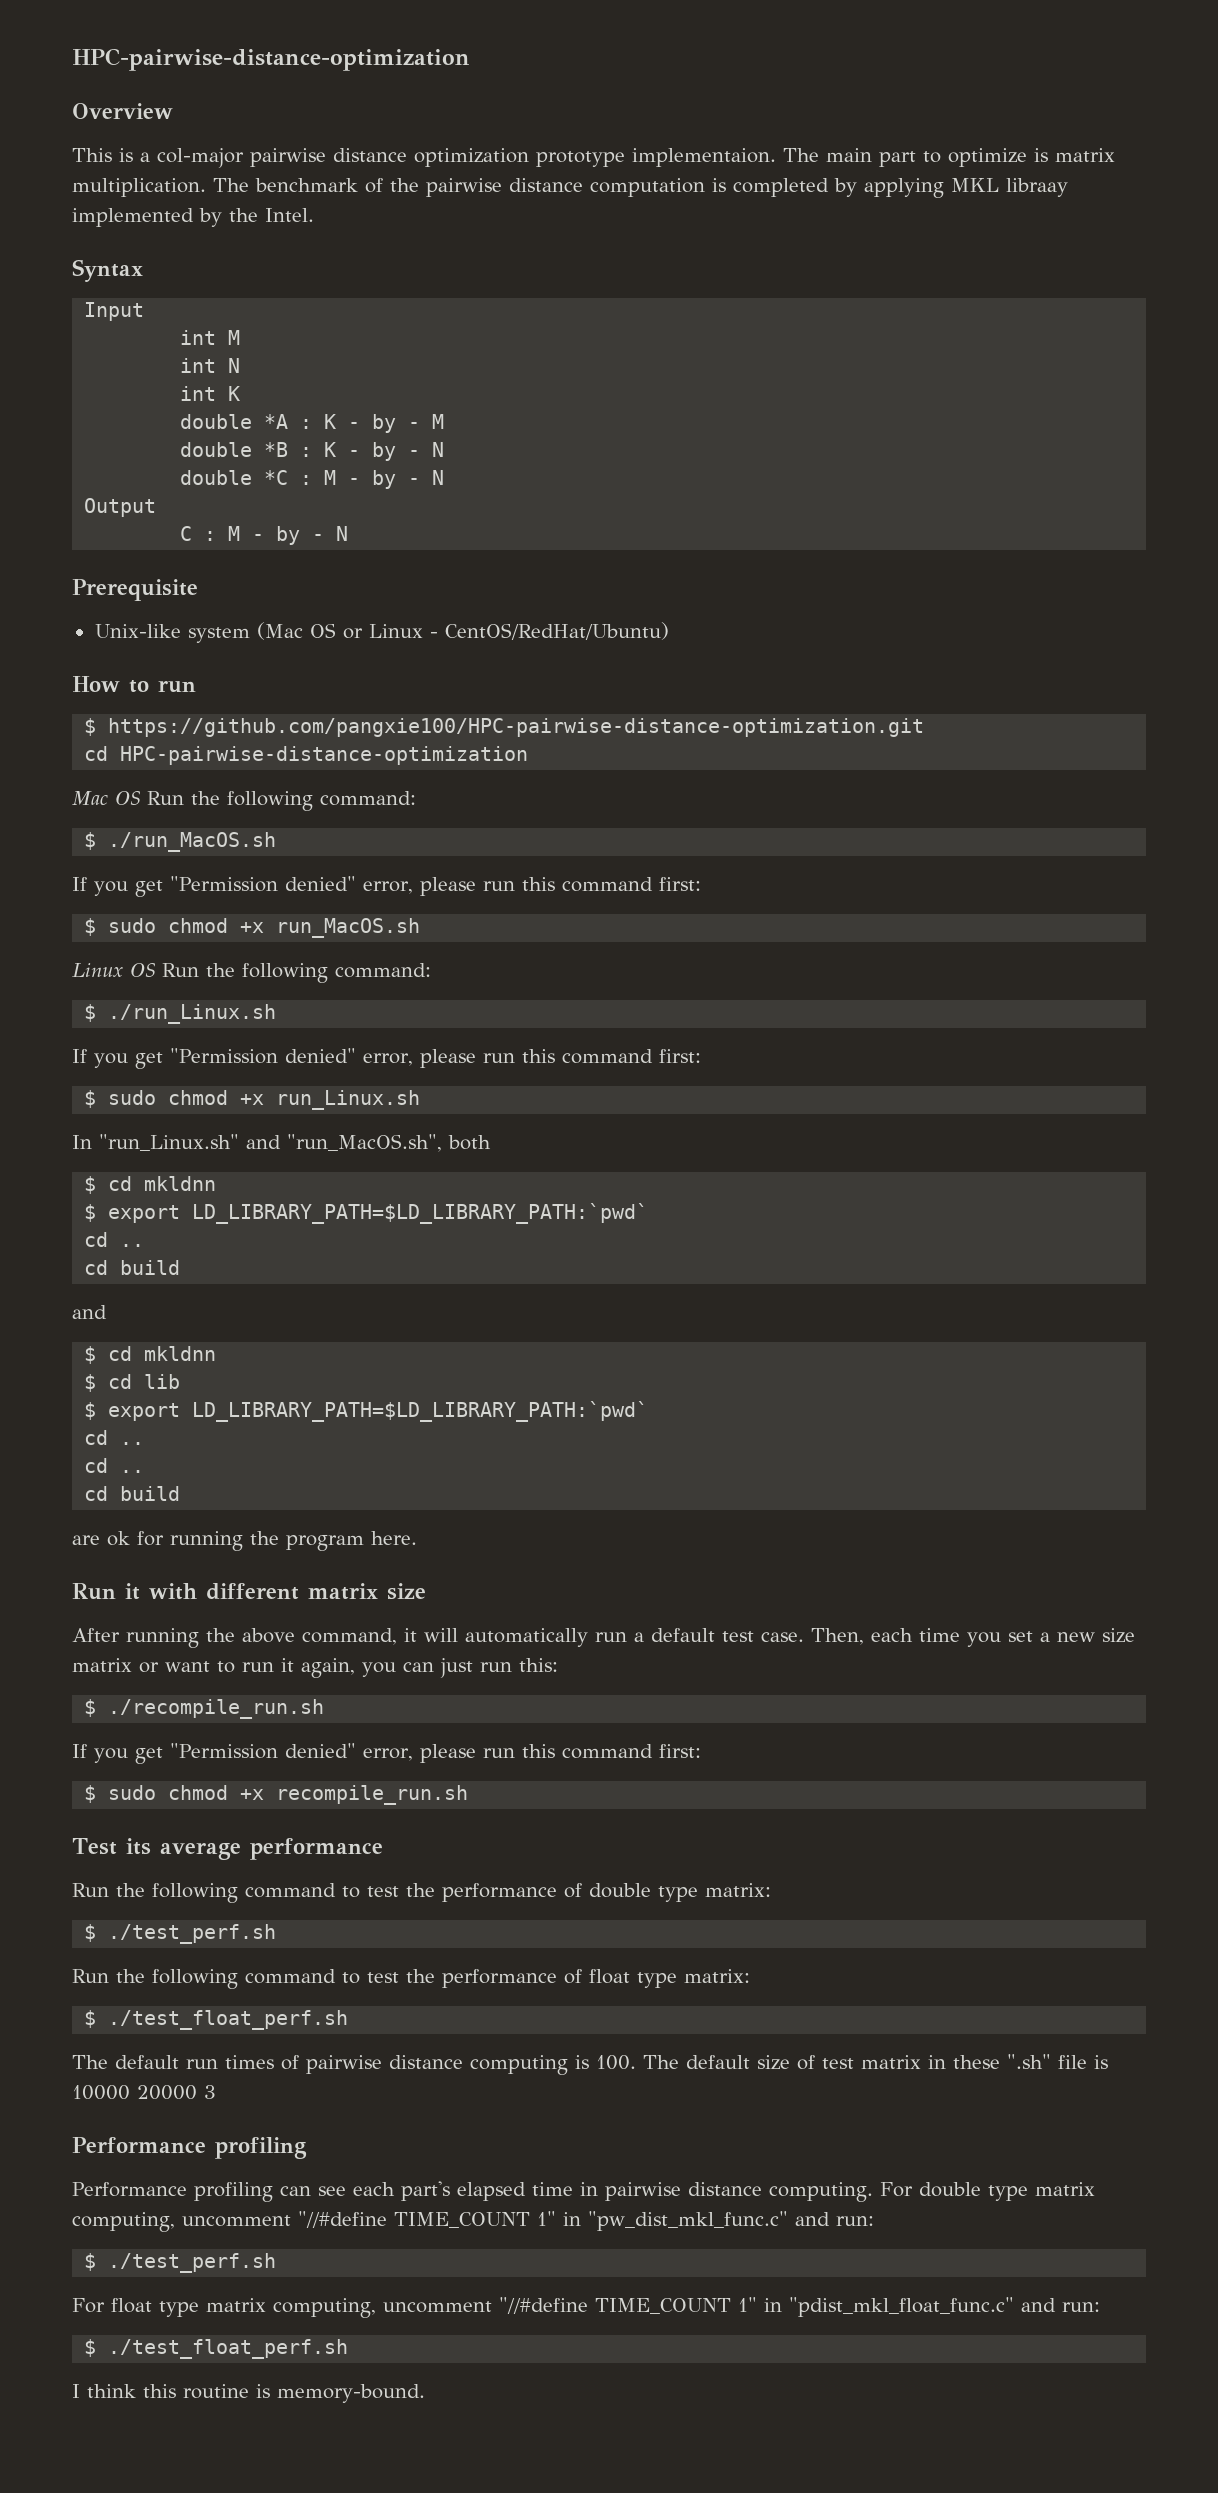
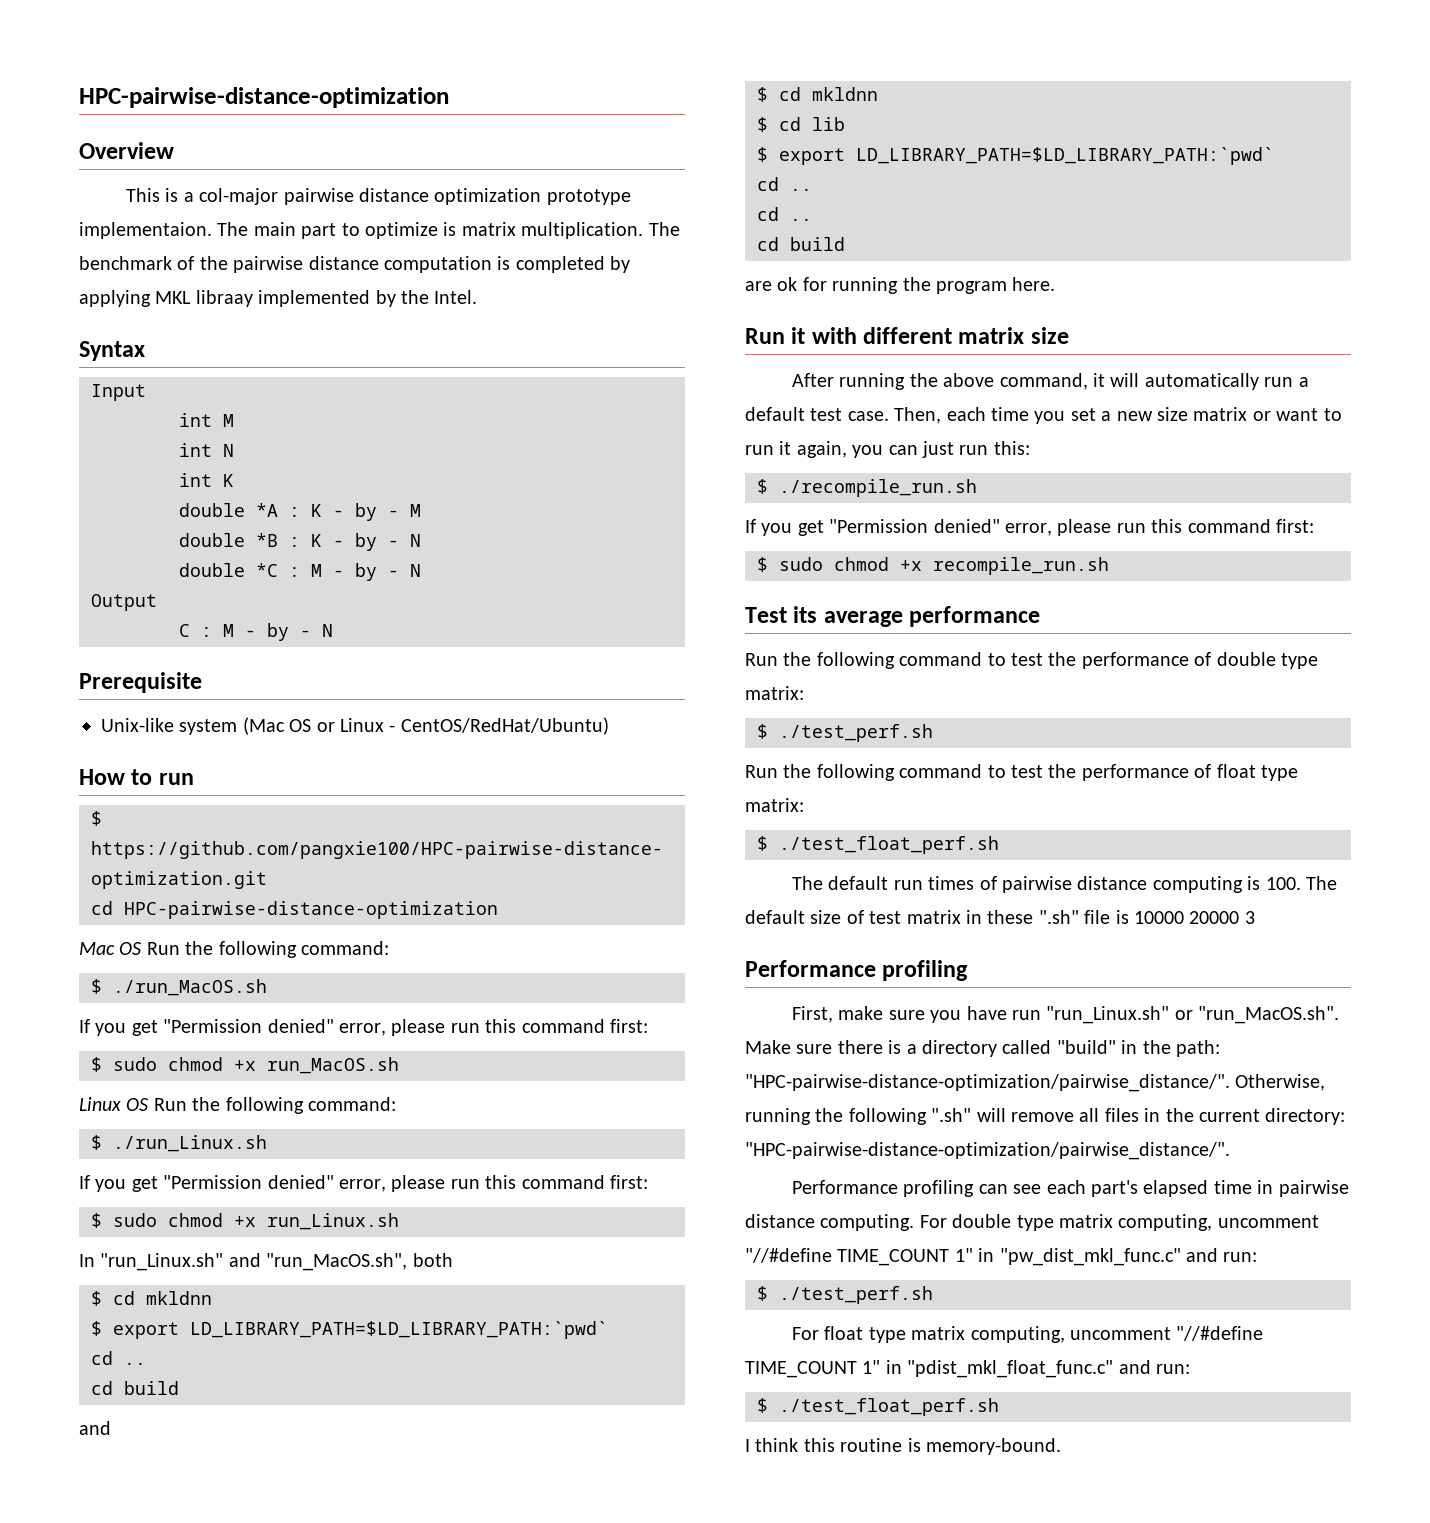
+ First, make sure you have run "run_Linux.sh" or "run_MacOS.sh". Make sure there is a directory called "build" in the path: "HPC-pairwise-distance-optimization/pairwise_distance/". Otherwise, running the following ".sh" will remove all files in the current directory: "HPC-pairwise-distance-optimization/pairwise_distance/".

